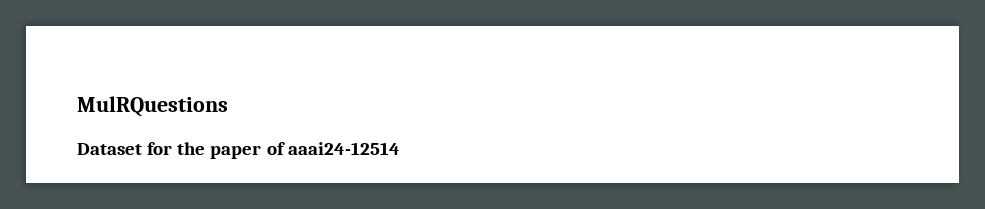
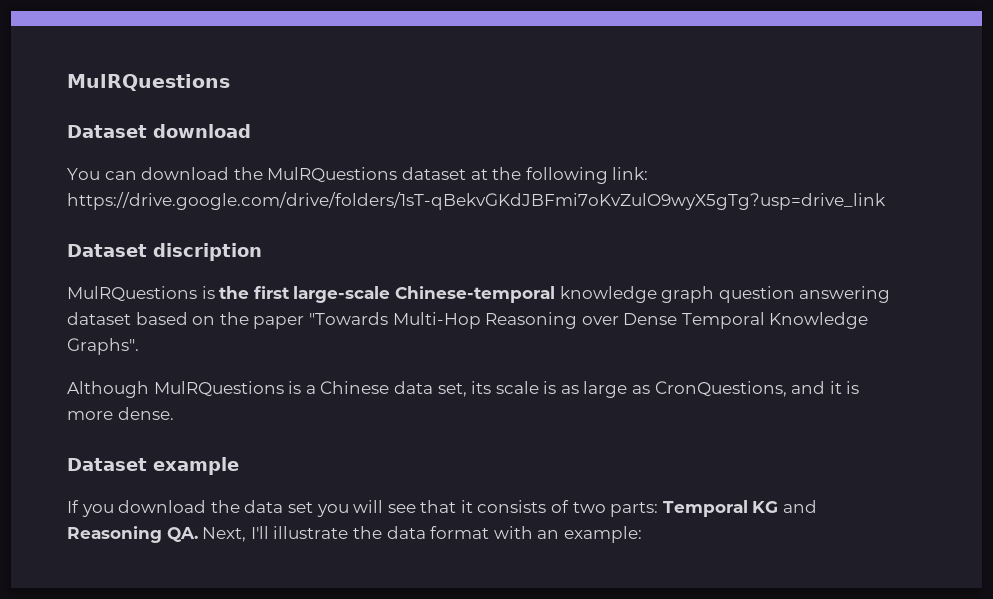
- Dataset for the paper of aaai24-12514
+ Dataset download
+ You can download the MulRQuestions dataset at the following link: https://drive.google.com/drive/folders/1sT-qBekvGKdJBFmi7oKvZulO9wyX5gTg?usp=drive_link
+ Dataset discription
+ MulRQuestions is the first large-scale Chinese-temporal knowledge graph question answering dataset based on the paper "Towards Multi-Hop Reasoning over Dense Temporal Knowledge Graphs".
+ Although MulRQuestions is a Chinese data set, its scale is as large as CronQuestions, and it is more dense.
+ Dataset example
+ If you download the data set you will see that it consists of two parts: Temporal KG and Reasoning QA. Next, I'll illustrate the data format with an example:

